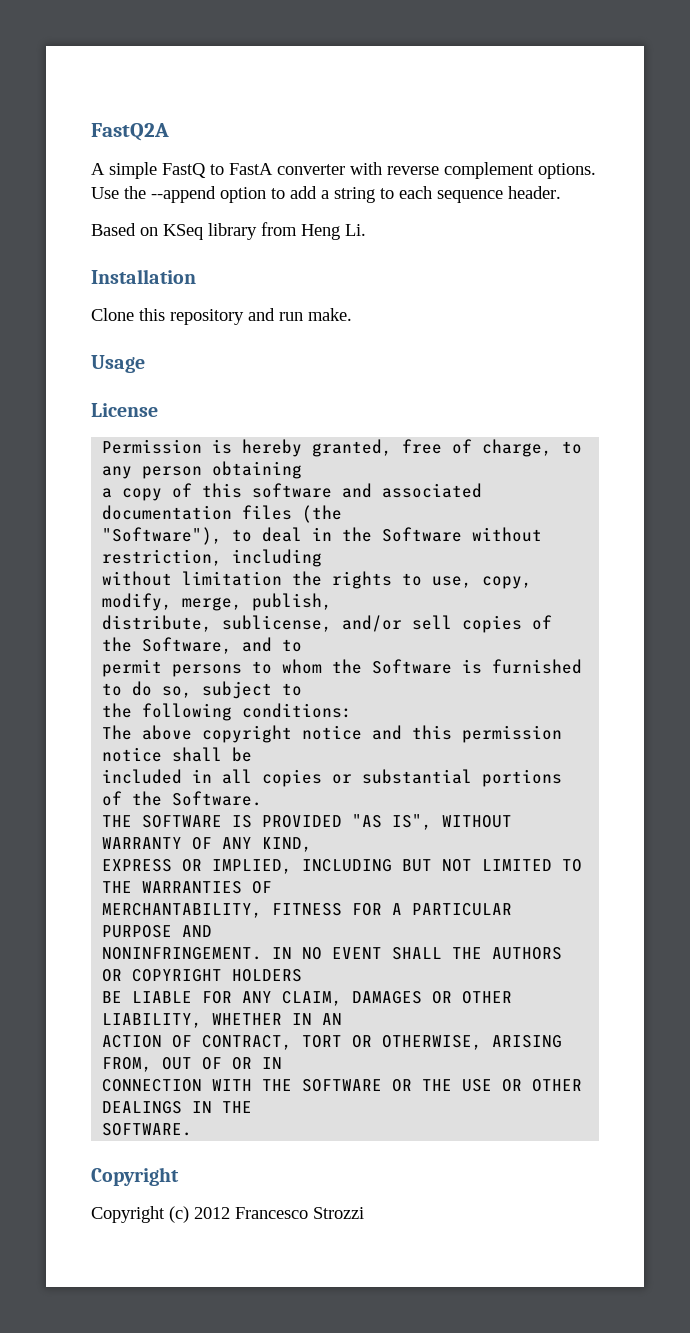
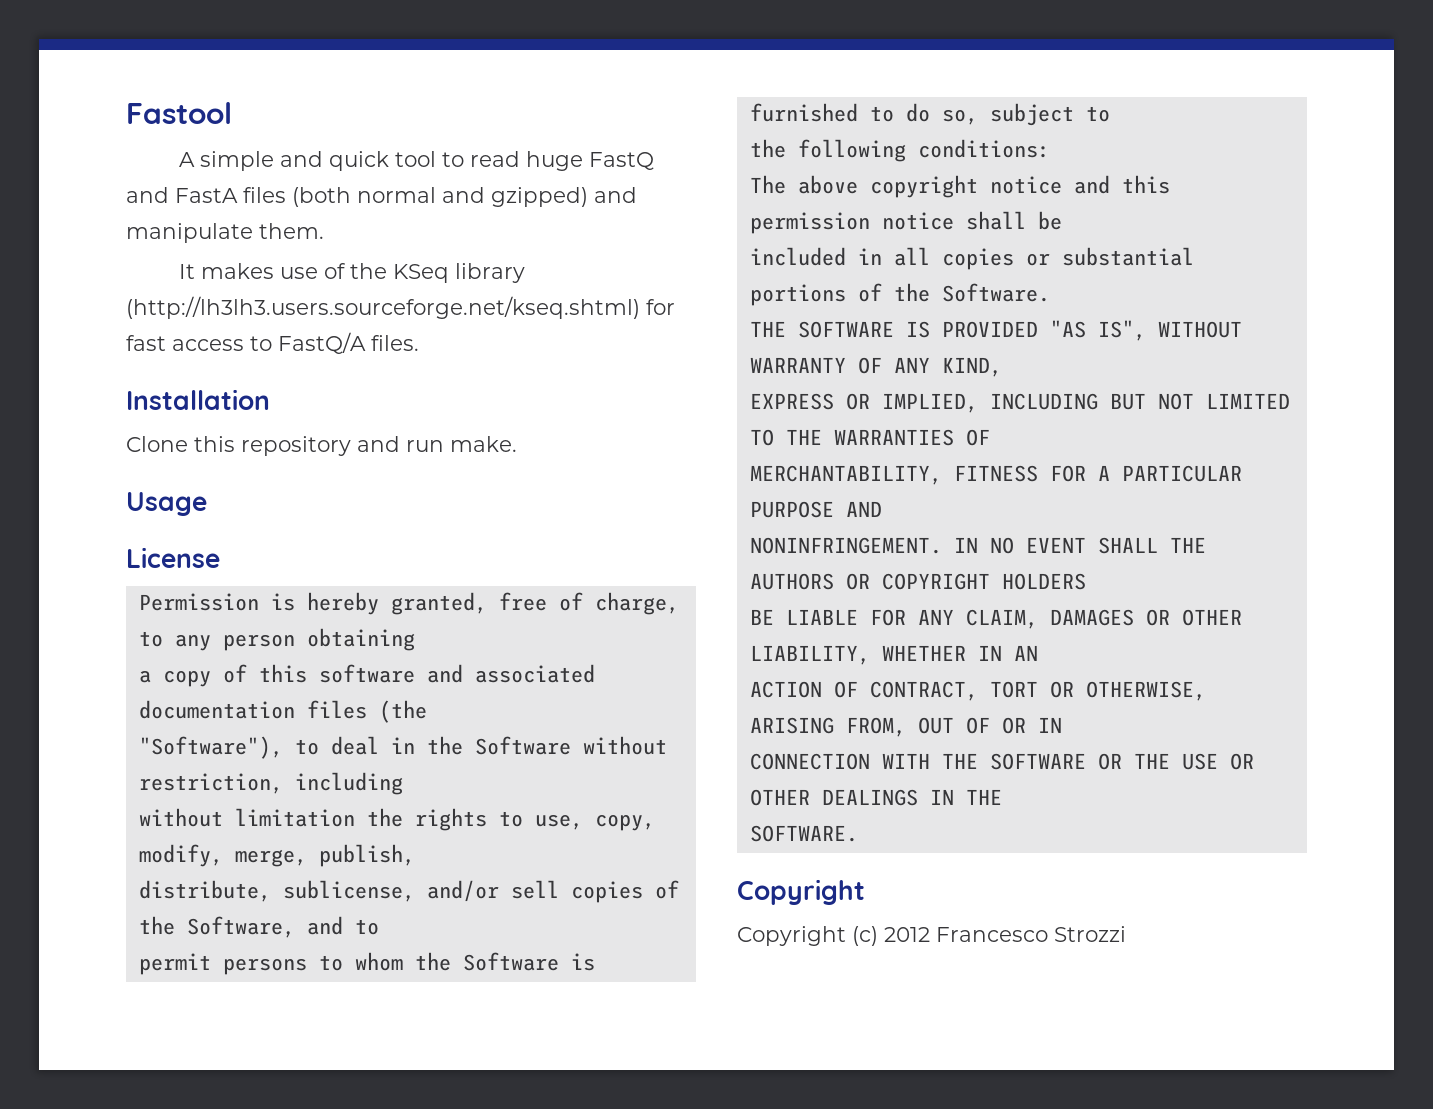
- FastQ2A
+ Fastool
- A simple FastQ to FastA converter with reverse complement options. Use the --append option to add a string to each sequence header.
- Based on KSeq library from Heng Li.
+ A simple and quick tool to read huge FastQ and FastA files (both normal and gzipped) and manipulate them.
+ It makes use of the KSeq library (http://lh3lh3.users.sourceforge.net/kseq.shtml) for fast access to FastQ/A files.

